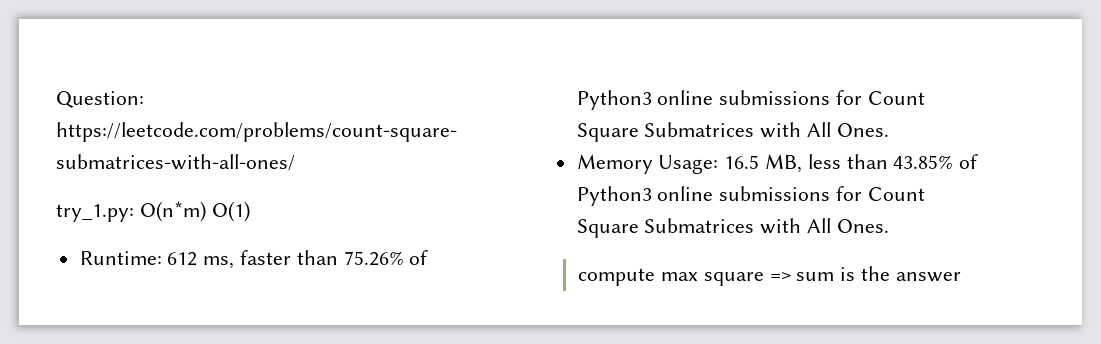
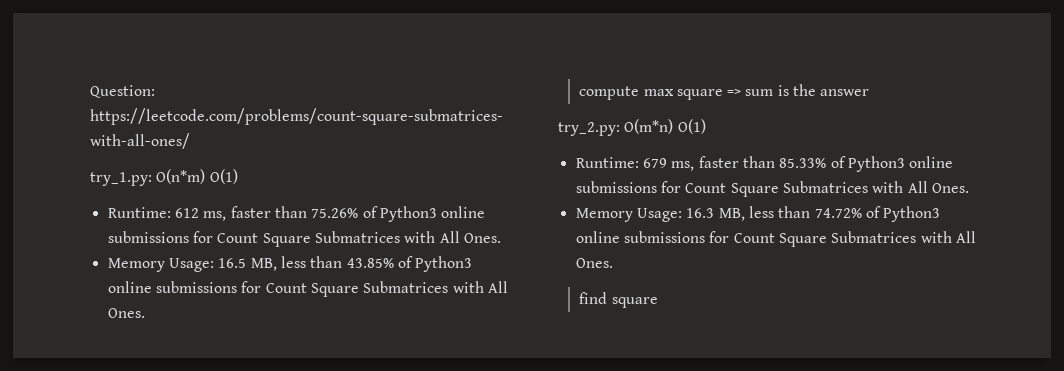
+ try_2.py: O(m*n) O(1)
+ Runtime: 679 ms, faster than 85.33% of Python3 online submissions for Count Square Submatrices with All Ones.
+ Memory Usage: 16.3 MB, less than 74.72% of Python3 online submissions for Count Square Submatrices with All Ones.
+ find square

